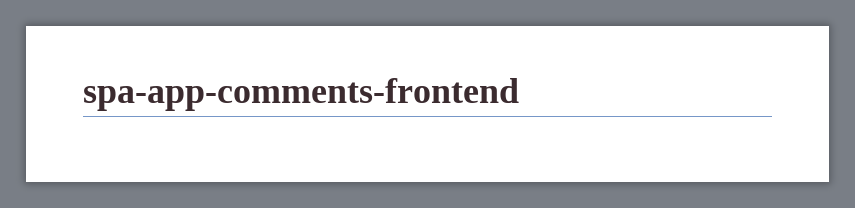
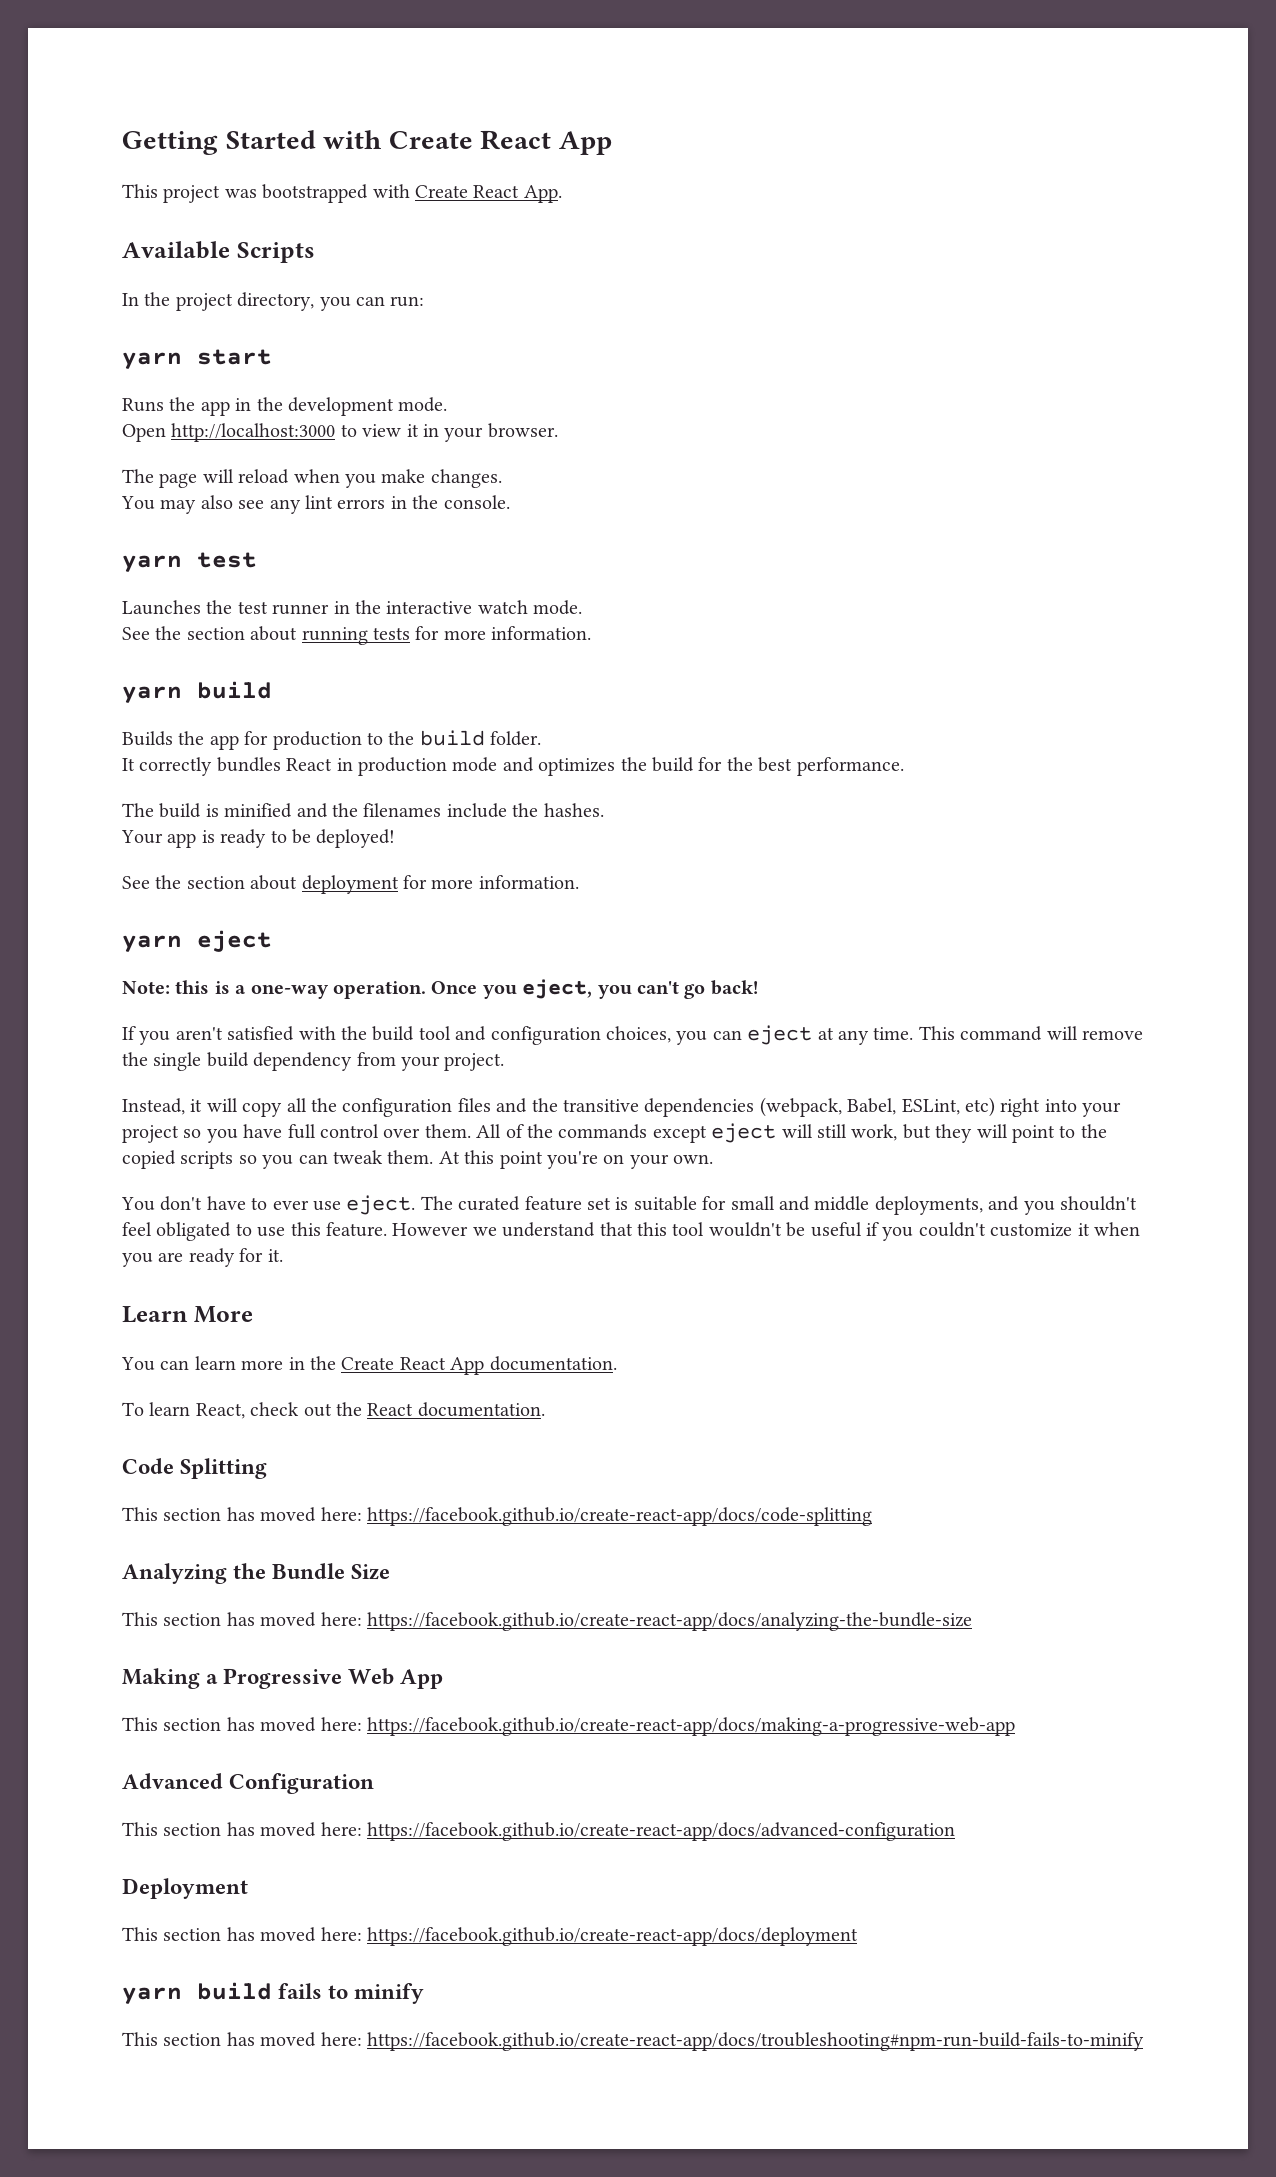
- spa-app-comments-frontend
+ Getting Started with Create React App
+ This project was bootstrapped with Create React App.
+ Available Scripts
+ In the project directory, you can run:
+ yarn start
+ Runs the app in the development mode.
+ Open http://localhost:3000 to view it in your browser.
+ The page will reload when you make changes.
+ You may also see any lint errors in the console.
+ yarn test
+ Launches the test runner in the interactive watch mode.
+ See the section about running tests for more information.
+ yarn build
+ Builds the app for production to the build folder.
+ It correctly bundles React in production mode and optimizes the build for the best performance.
+ The build is minified and the filenames include the hashes.
+ Your app is ready to be deployed!
+ See the section about deployment for more information.
+ yarn eject
+ Note: this is a one-way operation. Once you eject, you can't go back!
+ If you aren't satisfied with the build tool and configuration choices, you can eject at any time. This command will remove the single build dependency from your project.
+ Instead, it will copy all the configuration files and the transitive dependencies (webpack, Babel, ESLint, etc) right into your project so you have full control over them. All of the commands except eject will still work, but they will point to the copied scripts so you can tweak them. At this point you're on your own.
+ You don't have to ever use eject. The curated feature set is suitable for small and middle deployments, and you shouldn't feel obligated to use this feature. However we understand that this tool wouldn't be useful if you couldn't customize it when you are ready for it.
+ Learn More
+ You can learn more in the Create React App documentation.
+ To learn React, check out the React documentation.
+ Code Splitting
+ This section has moved here: https://facebook.github.io/create-react-app/docs/code-splitting
+ Analyzing the Bundle Size
+ This section has moved here: https://facebook.github.io/create-react-app/docs/analyzing-the-bundle-size
+ Making a Progressive Web App
+ This section has moved here: https://facebook.github.io/create-react-app/docs/making-a-progressive-web-app
+ Advanced Configuration
+ This section has moved here: https://facebook.github.io/create-react-app/docs/advanced-configuration
+ Deployment
+ This section has moved here: https://facebook.github.io/create-react-app/docs/deployment
+ yarn build fails to minify
+ This section has moved here: https://facebook.github.io/create-react-app/docs/troubleshooting#npm-run-build-fails-to-minify

